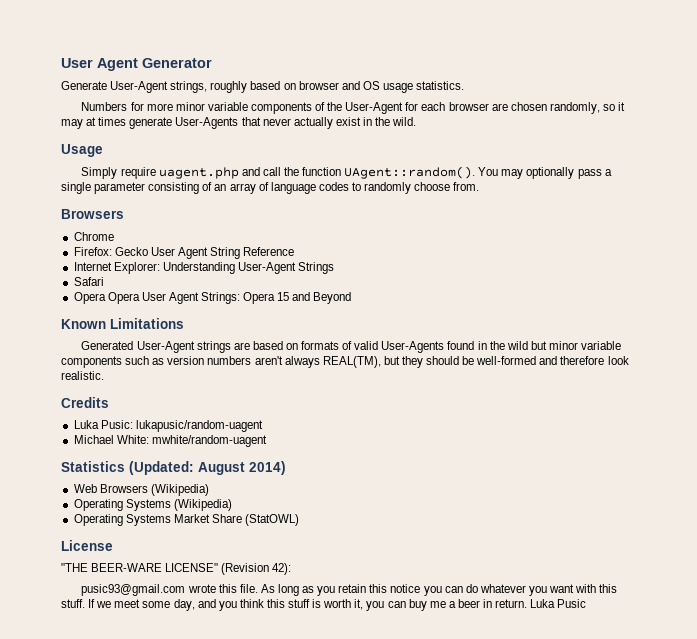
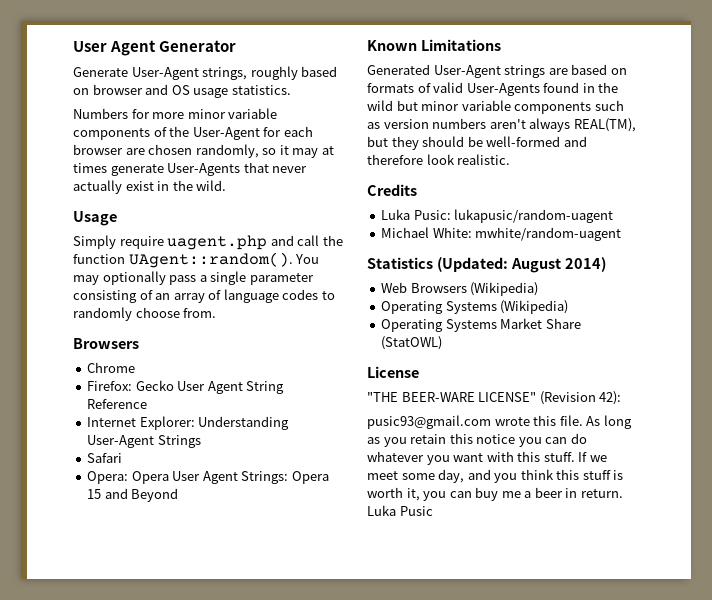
- Opera Opera User Agent Strings: Opera 15 and Beyond
+ Opera: Opera User Agent Strings: Opera 15 and Beyond

